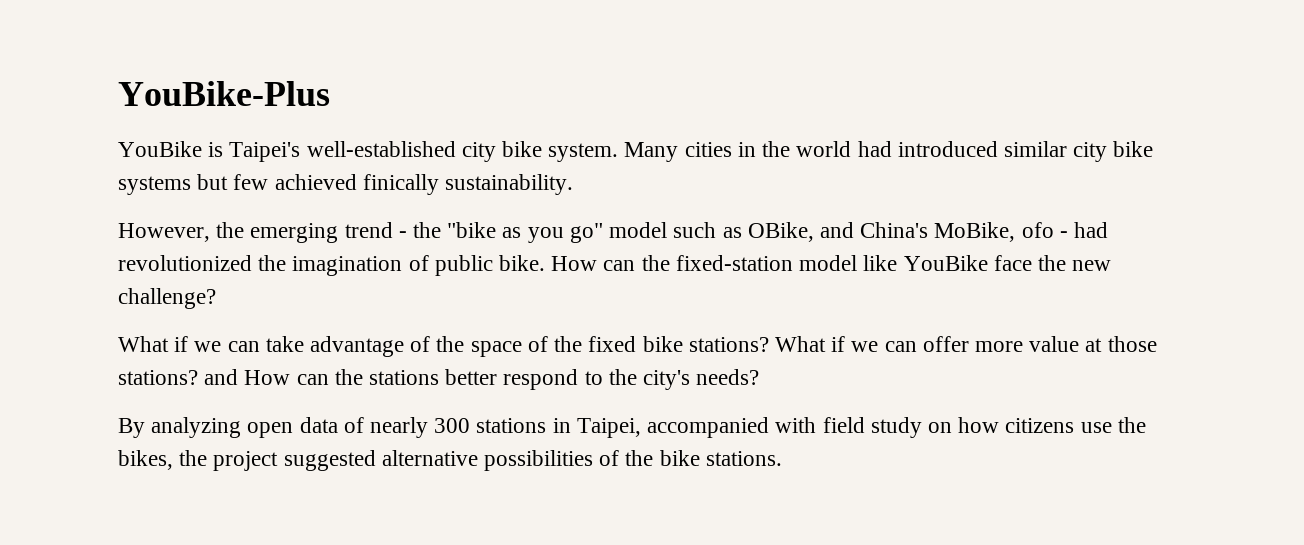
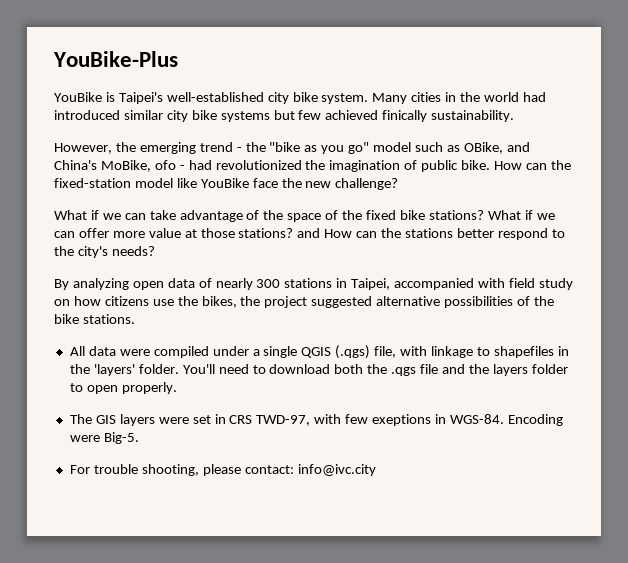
+ All data were compiled under a single QGIS (.qgs) file, with linkage to shapefiles in the 'layers' folder. You'll need to download both the .qgs file and the layers folder to open properly.
+ The GIS layers were set in CRS TWD-97, with few exeptions in WGS-84. Encoding were Big-5.
+ For trouble shooting, please contact: info@ivc.city

